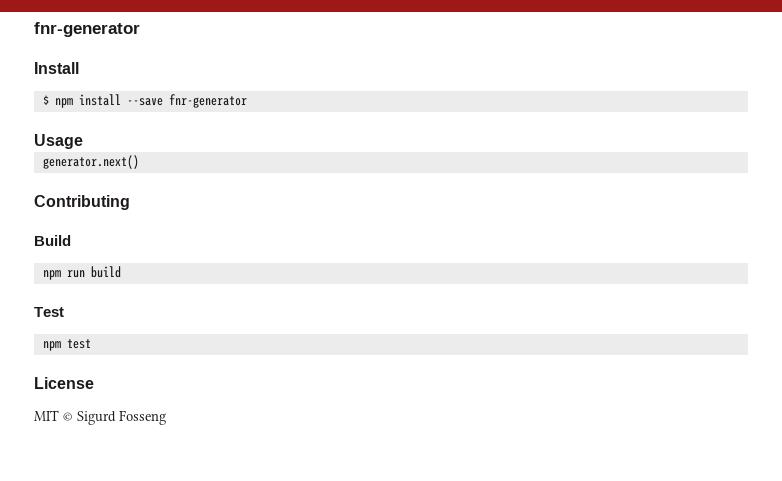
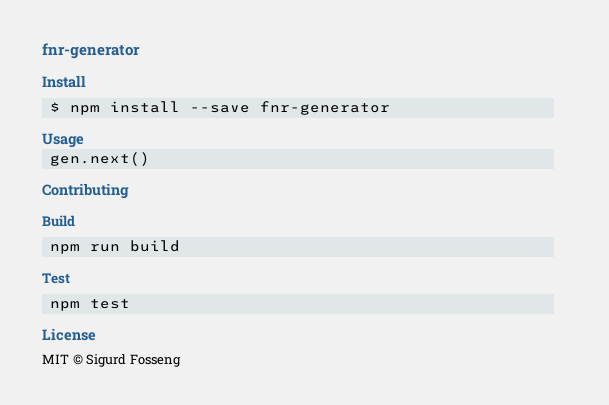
- generator.next()
+ gen.next()

